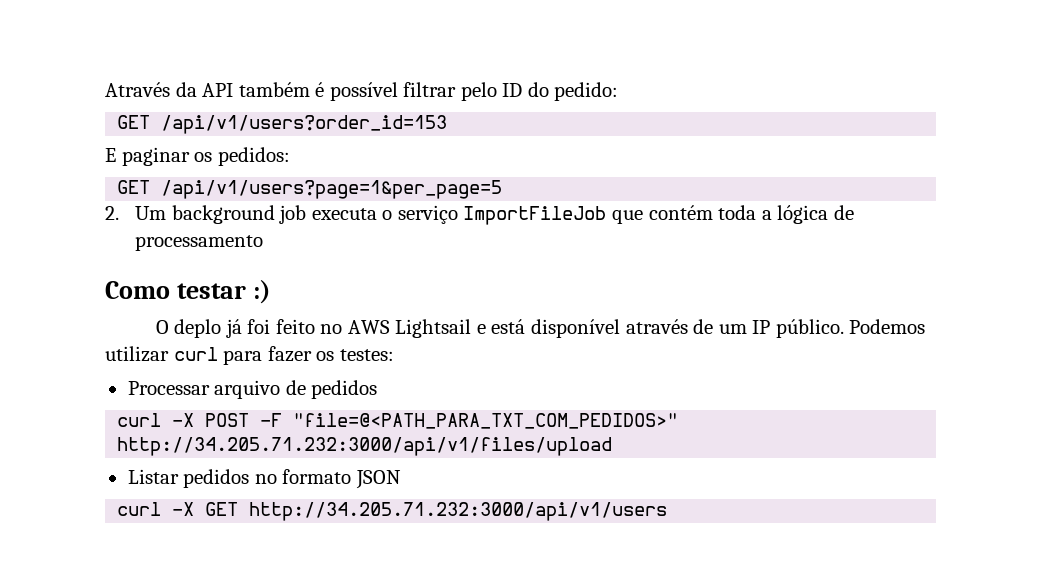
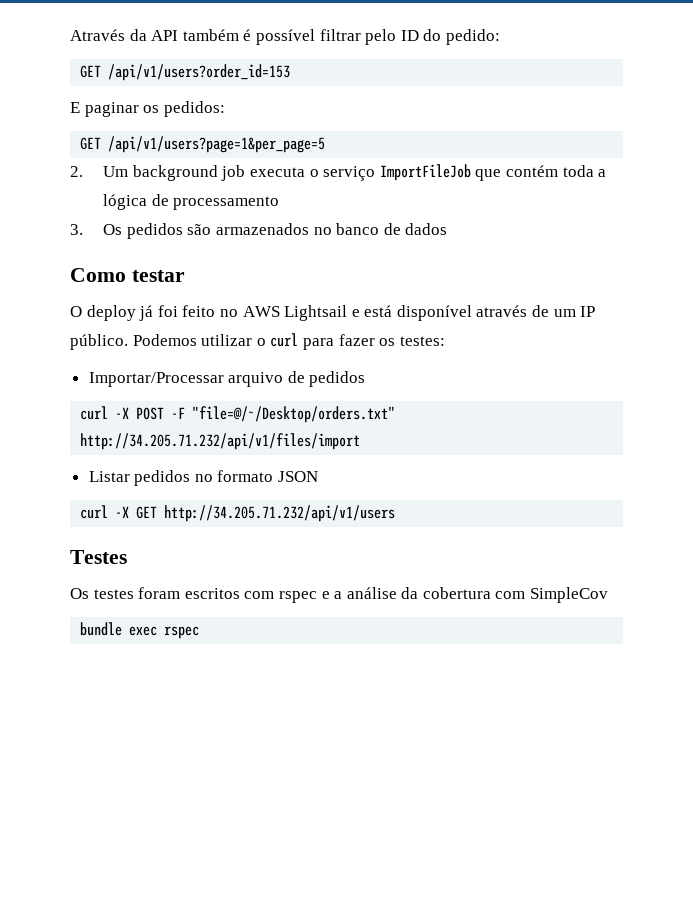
+ 3. Os pedidos são armazenados no banco de dados
- Como testar :)
+ Como testar
- O deplo já foi feito no AWS Lightsail e está disponível através de um IP público.
+ O deploy já foi feito no AWS Lightsail e está disponível através de um IP público.
- Podemos utilizar curl para fazer os testes:
+ Podemos utilizar o curl para fazer os testes:
- Processar arquivo de pedidos
+ Importar/Processar arquivo de pedidos
- curl -X POST -F "file=@<PATH_PARA_TXT_COM_PEDIDOS>" http://34.205.71.232:3000/api/v1/files/upload
+ curl -X POST -F "file=@/~/Desktop/orders.txt" http://34.205.71.232/api/v1/files/import
- curl -X GET http://34.205.71.232:3000/api/v1/users
+ curl -X GET http://34.205.71.232/api/v1/users
+ Testes
+ Os testes foram escritos com rspec e a análise da cobertura com SimpleCov
+ bundle exec rspec

